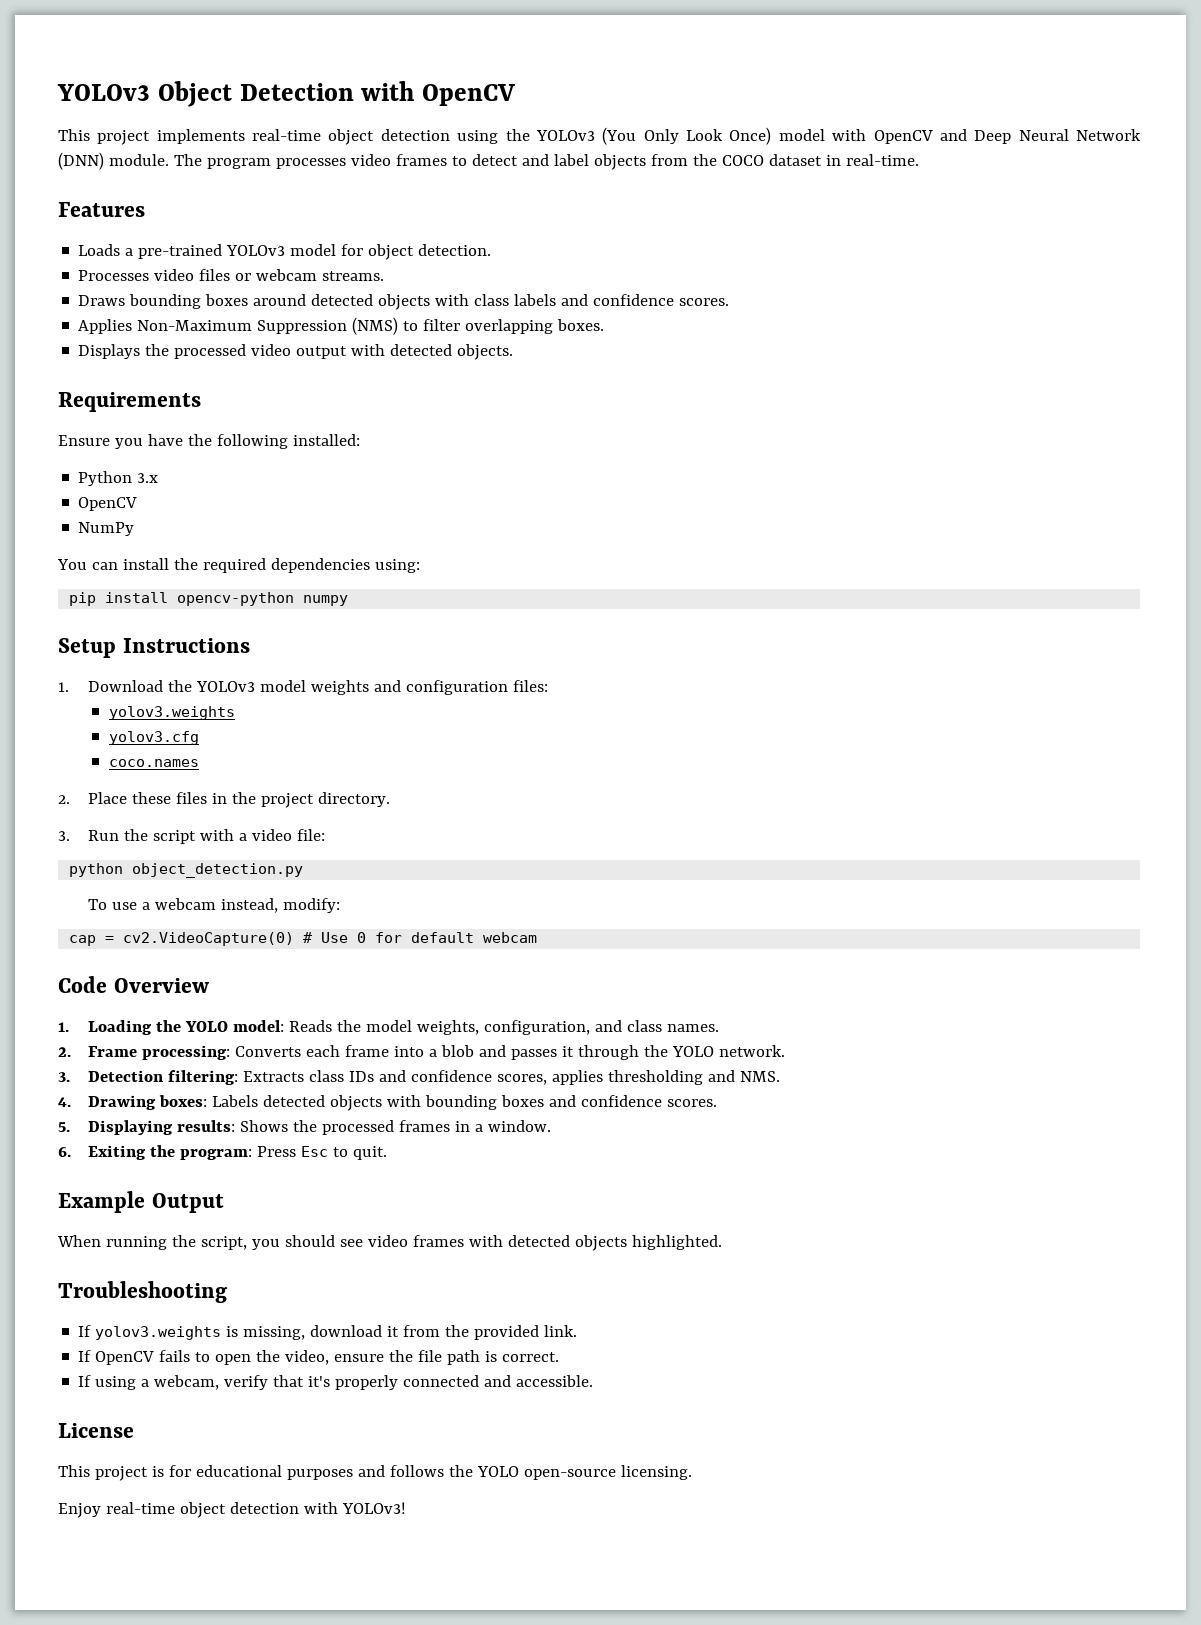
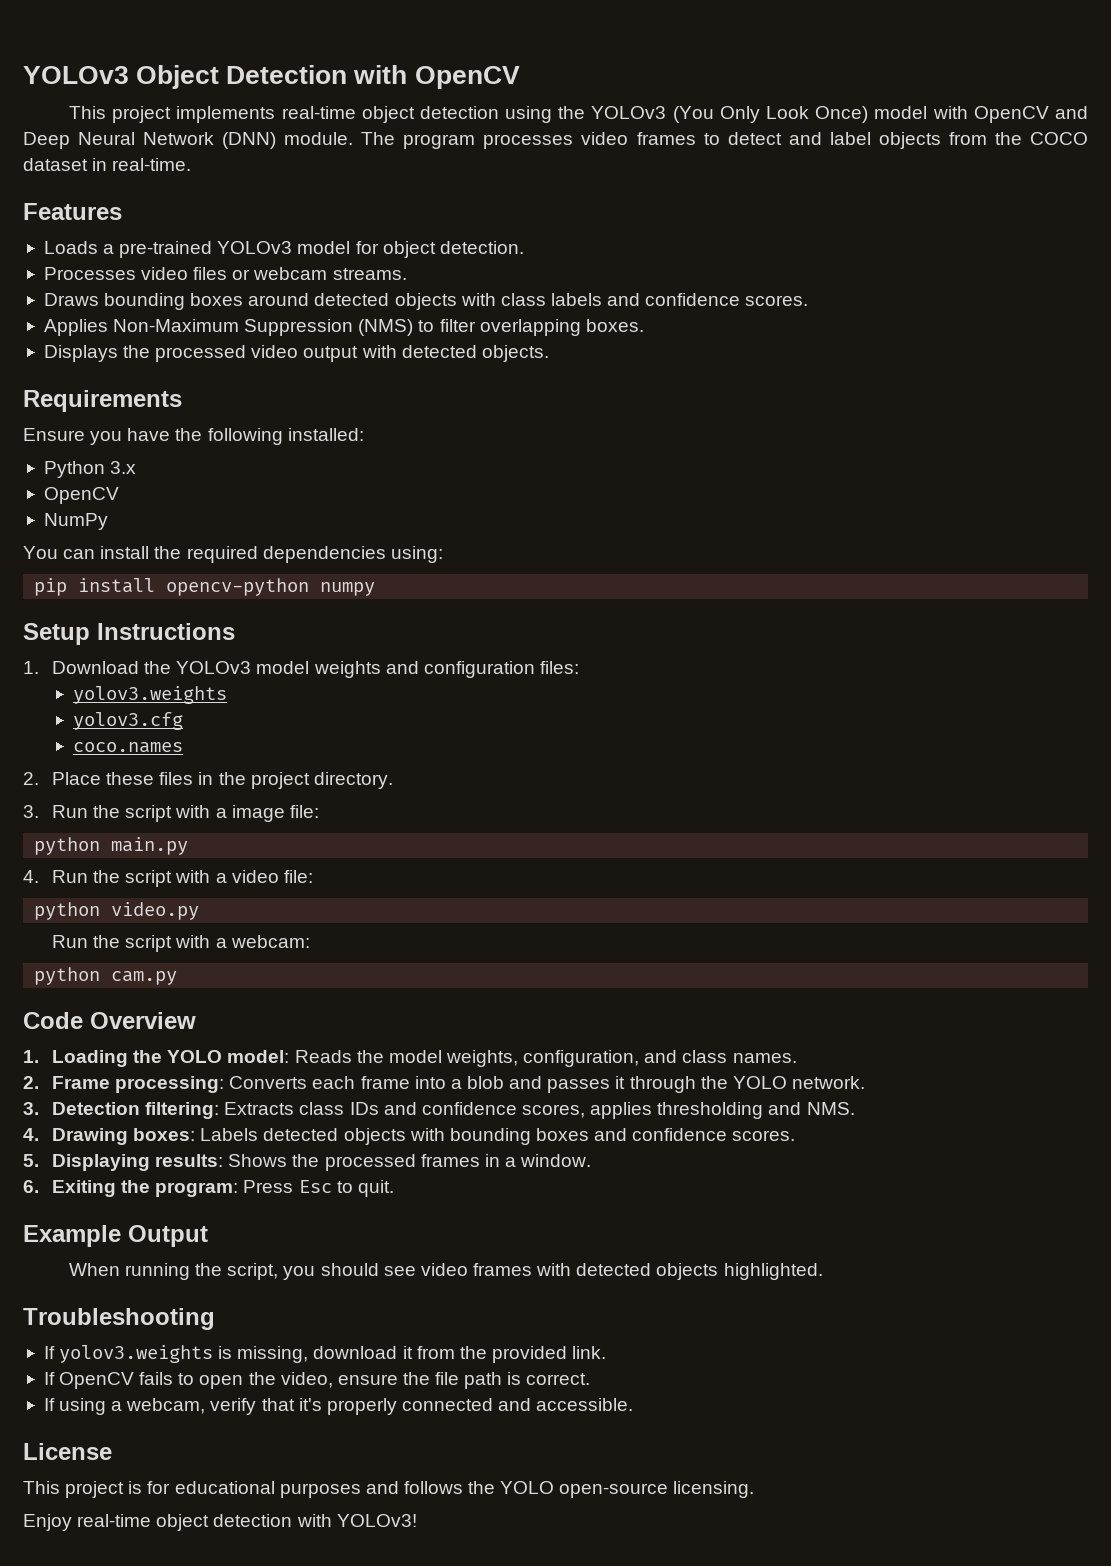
- 3. Run the script with a video file:
- python object_detection.py
- To use a webcam instead, modify:
- cap = cv2.VideoCapture(0) # Use 0 for default webcam
+ 3. Run the script with a image file:
+ python main.py
+ 4. Run the script with a video file:
+ python video.py
+ Run the script with a webcam:
+ python cam.py

